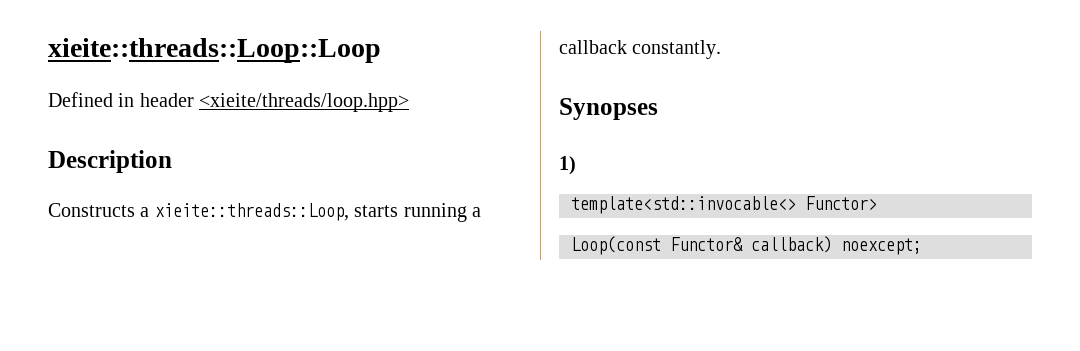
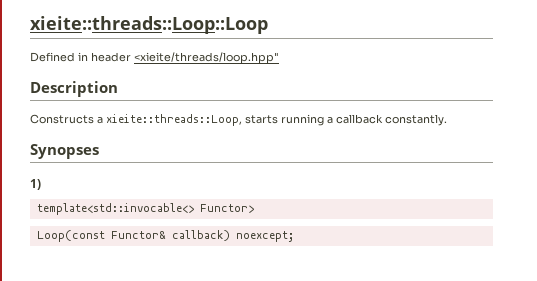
- Defined in header <xieite/threads/loop.hpp>
+ Defined in header <xieite/threads/loop.hpp"

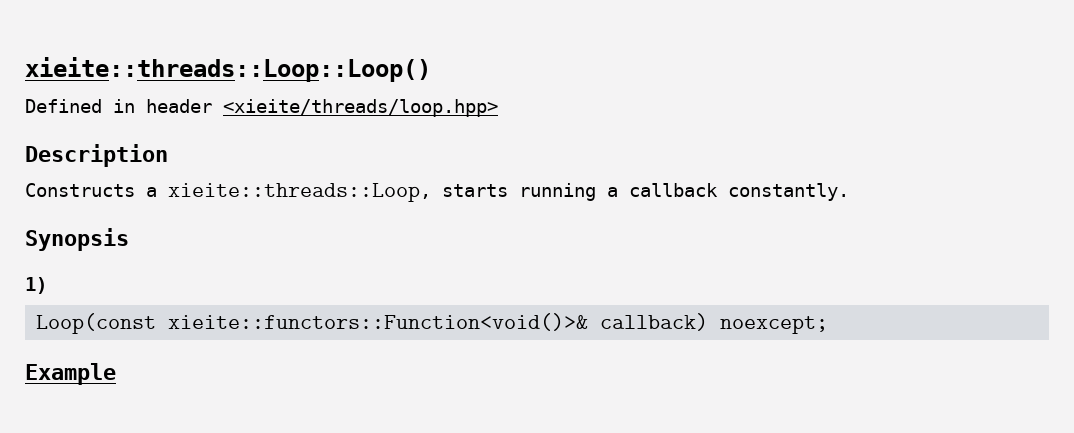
- xieite::threads::Loop::Loop
+ xieite::threads::Loop::Loop()
- Defined in header <xieite/threads/loop.hpp"
+ Defined in header <xieite/threads/loop.hpp>
- Synopses
+ Synopsis
- template<std::invocable<> Functor>
- Loop(const Functor& callback) noexcept;
+ Loop(const xieite::functors::Function<void()>& callback) noexcept;
+ Example

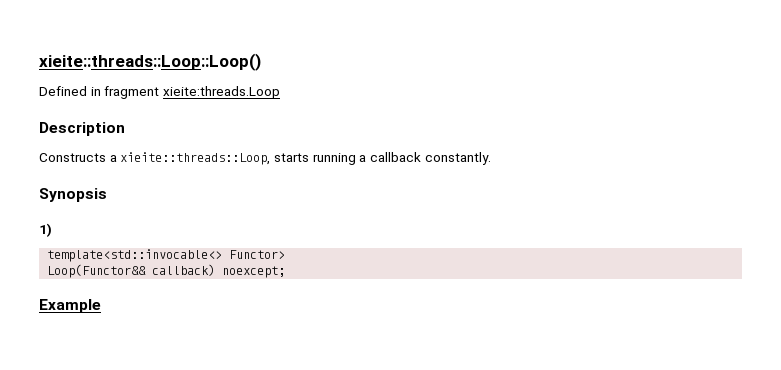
- Defined in header <xieite/threads/loop.hpp>
+ Defined in fragment xieite:threads.Loop
- Loop(const xieite::functors::Function<void()>& callback) noexcept;
+ template<std::invocable<> Functor>
+ Loop(Functor&& callback) noexcept;

